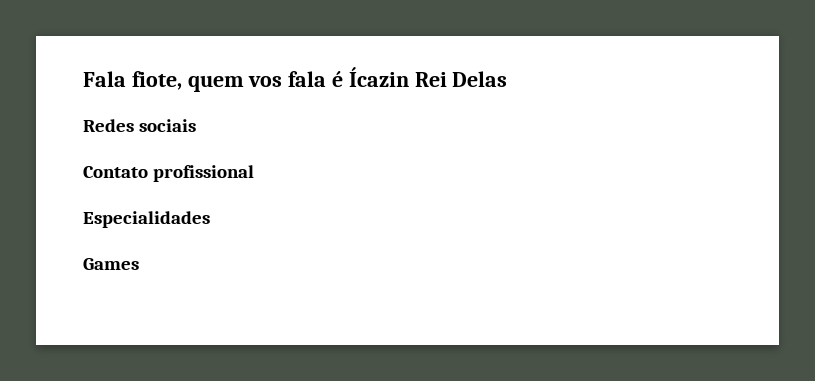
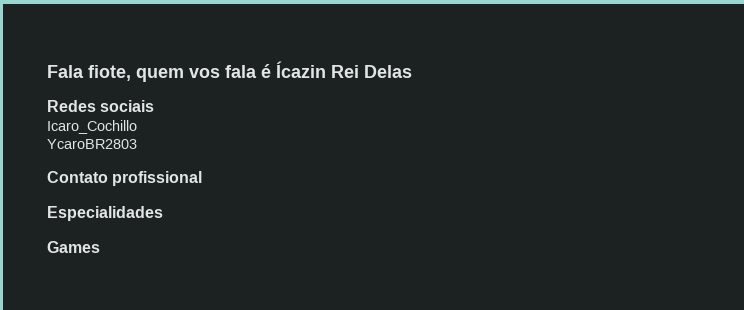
+ Icaro_Cochillo
+ YcaroBR2803

